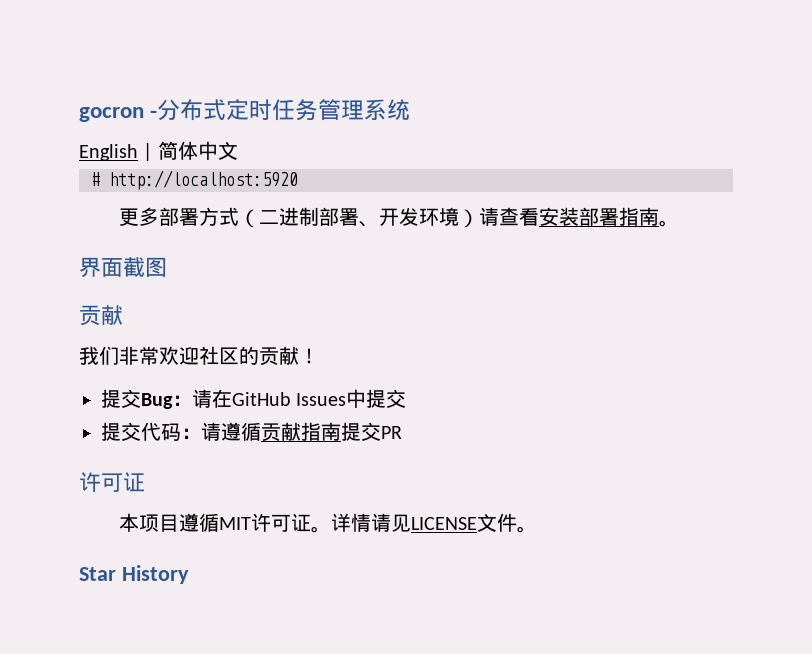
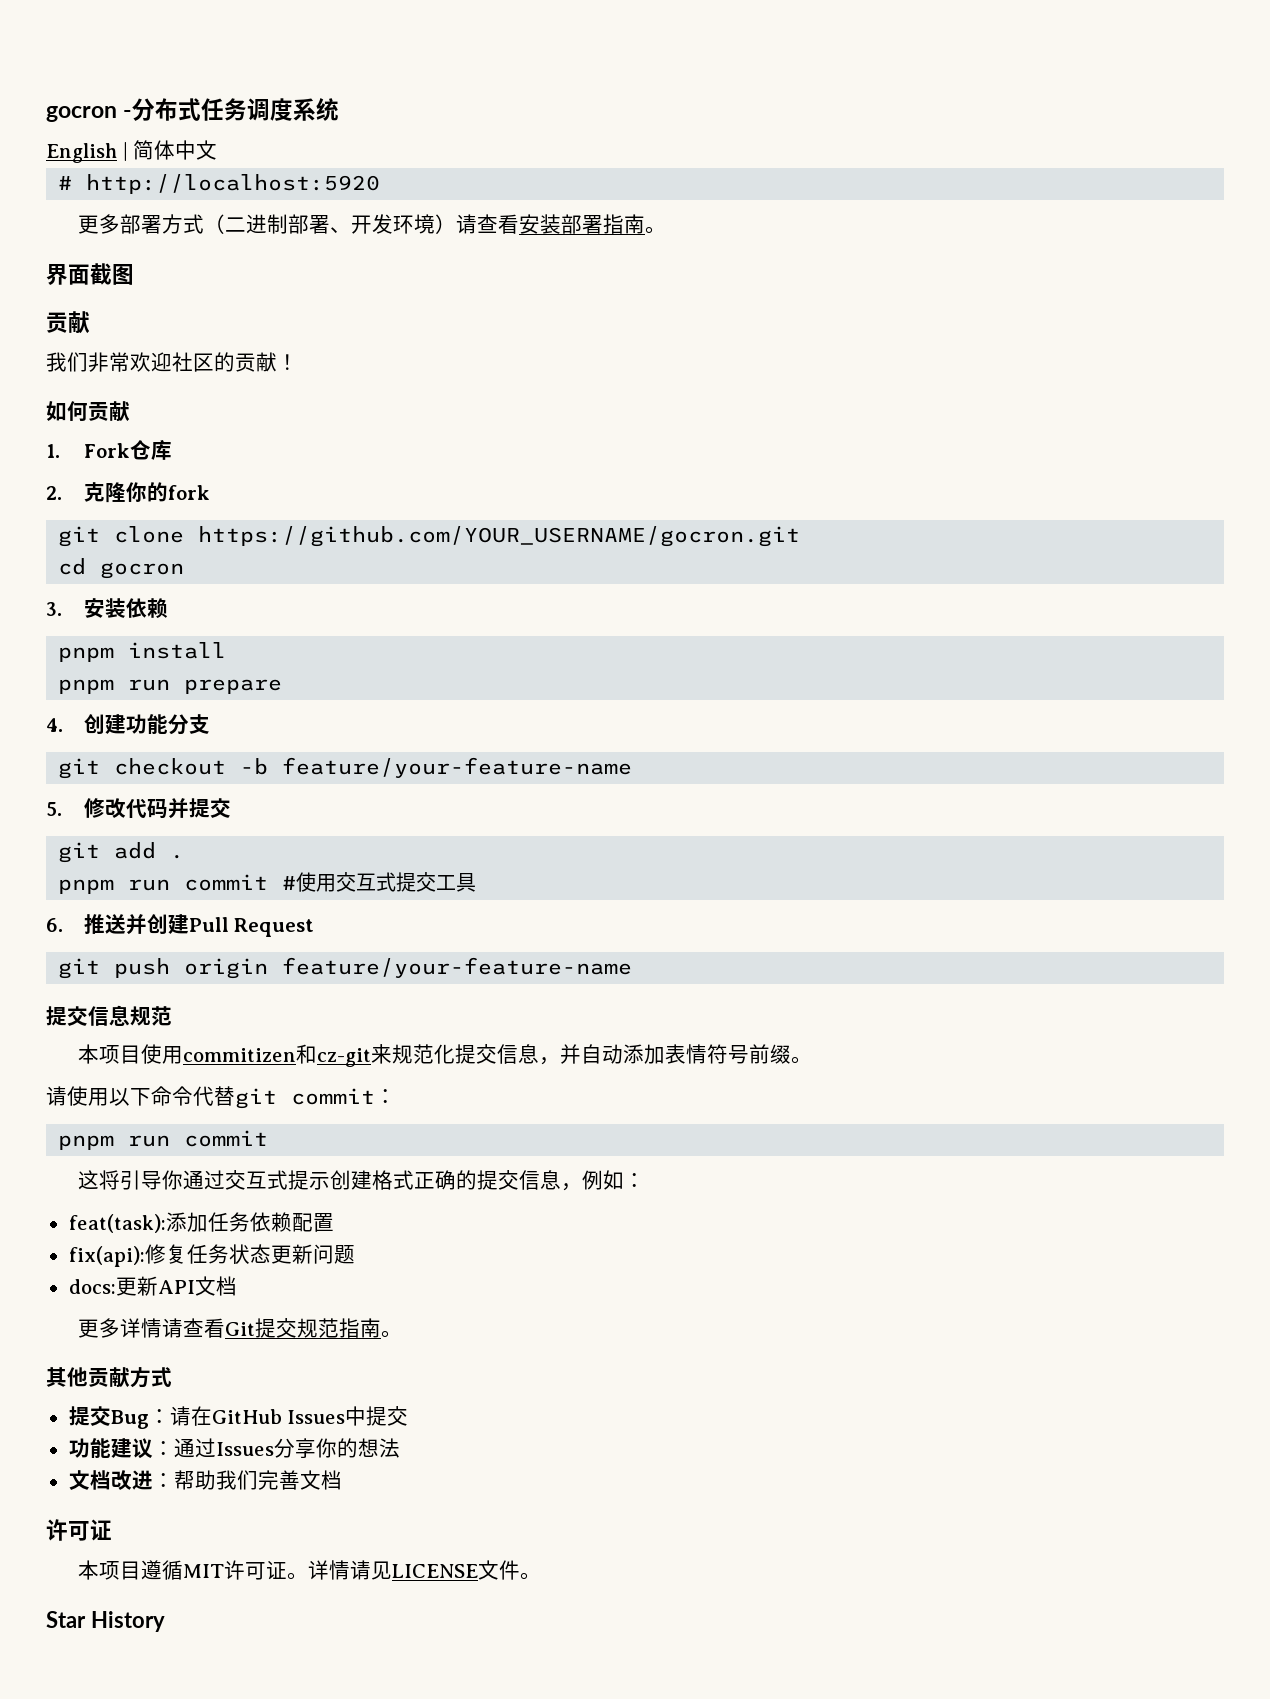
- gocron -分布式定时任务管理系统
+ gocron -分布式任务调度系统
+ 如何贡献
+ 1. Fork仓库
+ 2.克隆你的fork
+ git clone https://github.com/YOUR_USERNAME/gocron.git
+ cd gocron
+ 3.安装依赖
+ pnpm install
+ pnpm run prepare
+ 4.创建功能分支
+ git checkout -b feature/your-feature-name
+ 5.修改代码并提交
+ git add .
+ pnpm run commit #使用交互式提交工具
+ 6.推送并创建Pull Request
+ git push origin feature/your-feature-name
+ 提交信息规范
+ 本项目使用commitizen和cz-git来规范化提交信息，并自动添加表情符号前缀。
+ 请使用以下命令代替git commit：
+ pnpm run commit
+ 这将引导你通过交互式提示创建格式正确的提交信息，例如：
+ feat(task):添加任务依赖配置
+ fix(api):修复任务状态更新问题
+ docs:更新API文档
+ 更多详情请查看Git提交规范指南。
+ 其他贡献方式
- 提交代码：请遵循贡献指南提交PR
+ 功能建议：通过Issues分享你的想法
+ 文档改进：帮助我们完善文档

